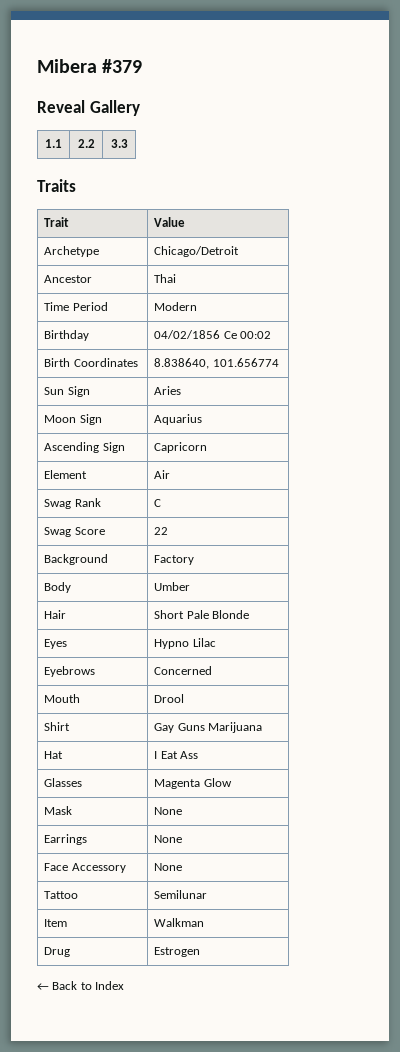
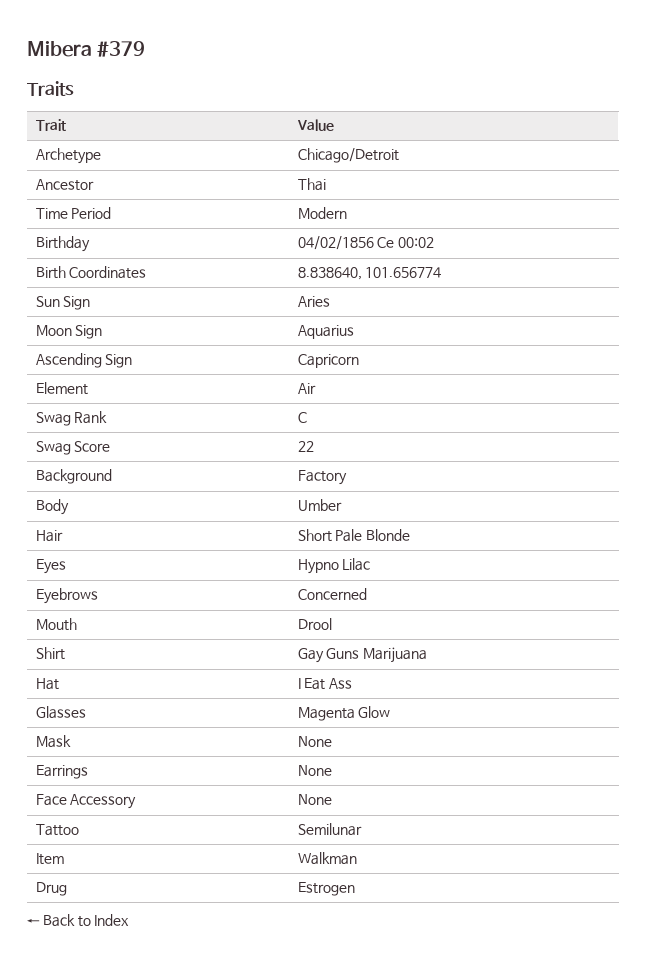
- Reveal Gallery
- 1.1 | 2.2 | 3.3

